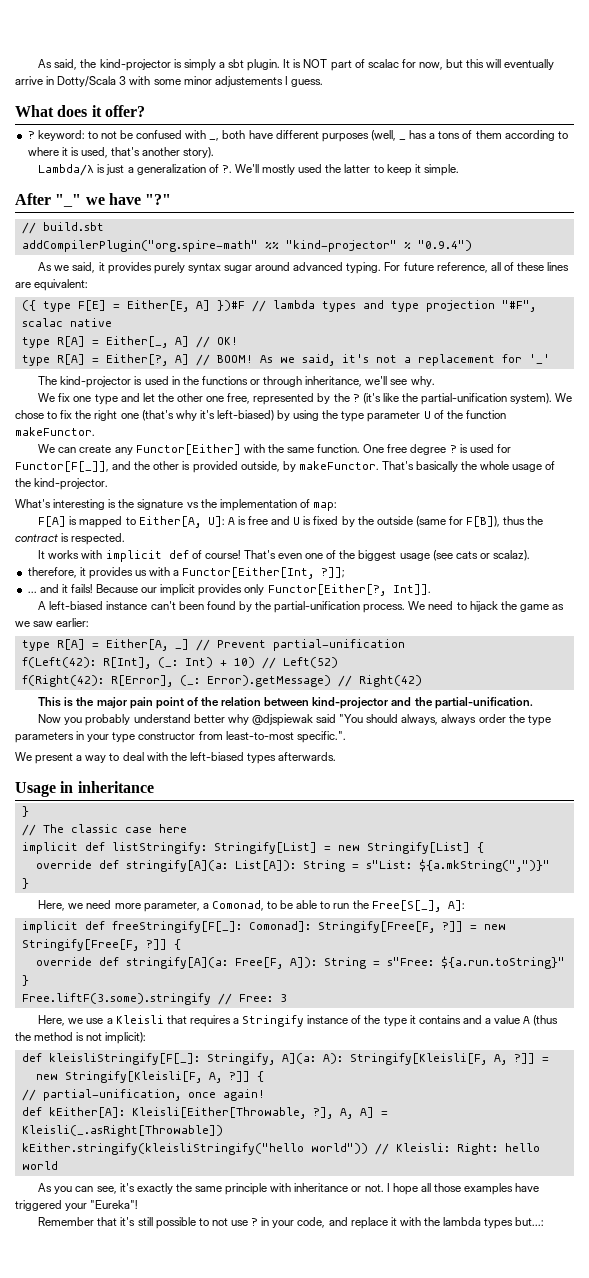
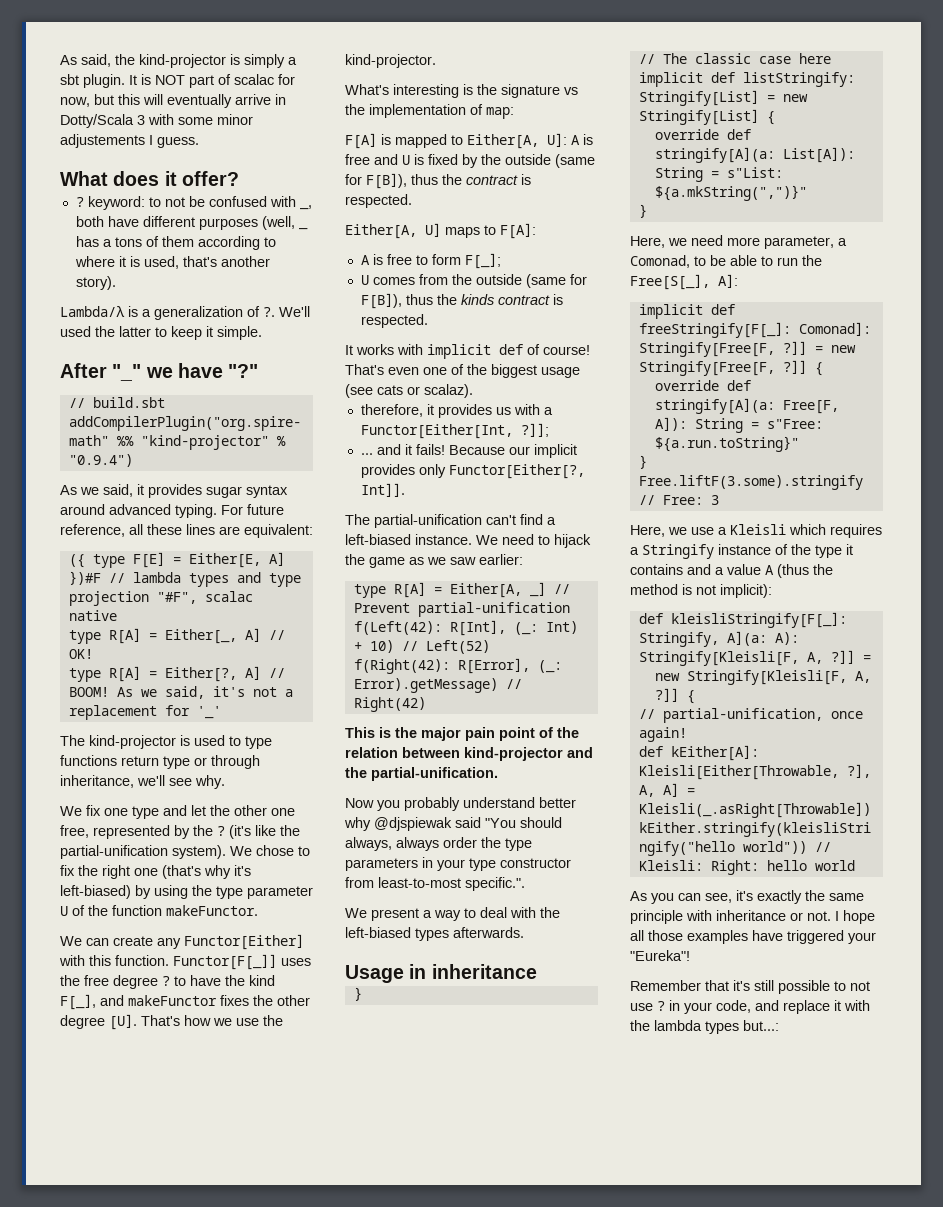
- Lambda/λ is just a generalization of ?.
+ Lambda/λ is a generalization of ?.
- We'll mostly used the latter to keep it simple.
+ We'll used the latter to keep it simple.
- As we said, it provides purely syntax sugar around advanced typing.
+ As we said, it provides sugar syntax around advanced typing.
- For future reference, all of these lines are equivalent:
+ For future reference, all these lines are equivalent:
- The kind-projector is used in the functions or through inheritance, we'll see why.
+ The kind-projector is used to type functions return type or through inheritance, we'll see why.
- We can create any Functor[Either] with the same function. One free degree ? is used for Functor[F[_]], and the other is provided outside, by makeFunctor. That's basically the whole usage of the kind-projector.
+ We can create any Functor[Either] with this function. Functor[F[_]] uses the free degree ? to have the kind F[_], and makeFunctor fixes the other degree [U]. That's how we use the kind-projector.
+ Either[A, U] maps to F[A]:
+ A is free to form F[_];
+ U comes from the outside (same for F[B]), thus the kinds contract is respected.
- A left-biased instance can't been found by the partial-unification process.
+ The partial-unification can't find a left-biased instance.
- Here, we use a Kleisli that requires a Stringify instance of the type it contains and a value A (thus the method is not implicit):
+ Here, we use a Kleisli which requires a Stringify instance of the type it contains and a value A (thus the method is not implicit):

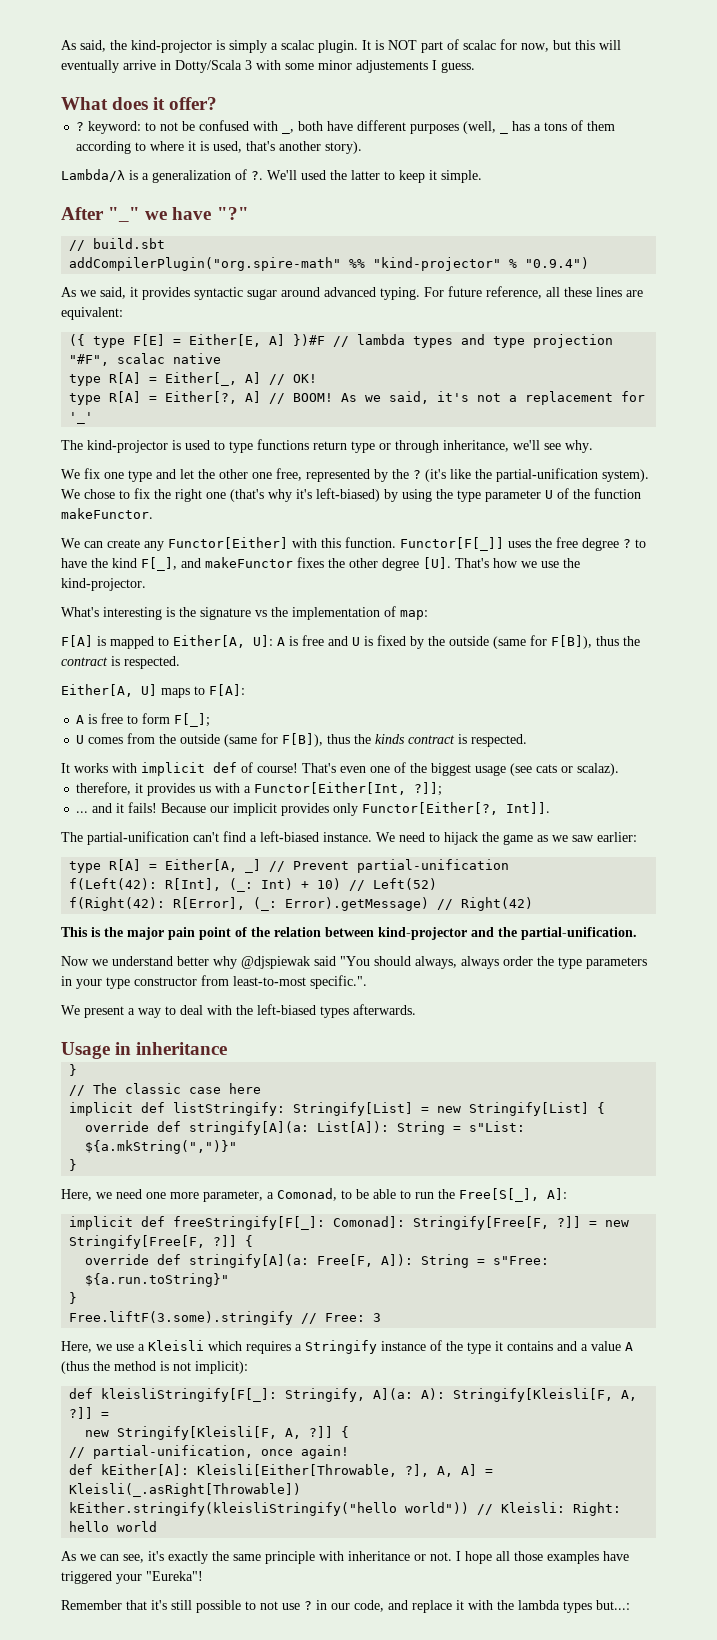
- As said, the kind-projector is simply a sbt plugin.
+ As said, the kind-projector is simply a scalac plugin.
- As we said, it provides sugar syntax around advanced typing.
+ As we said, it provides syntactic sugar around advanced typing.
- Now you probably understand better why @djspiewak said "You should always, always order the type parameters in your type constructor from least-to-most specific.".
+ Now we understand better why @djspiewak said "You should always, always order the type parameters in your type constructor from least-to-most specific.".
- Here, we need more parameter, a Comonad, to be able to run the Free[S[_], A]:
+ Here, we need one more parameter, a Comonad, to be able to run the Free[S[_], A]:
- As you can see, it's exactly the same principle with inheritance or not.
+ As we can see, it's exactly the same principle with inheritance or not.
- Remember that it's still possible to not use ? in your code, and replace it with the lambda types but...:
+ Remember that it's still possible to not use ? in our code, and replace it with the lambda types but...:

